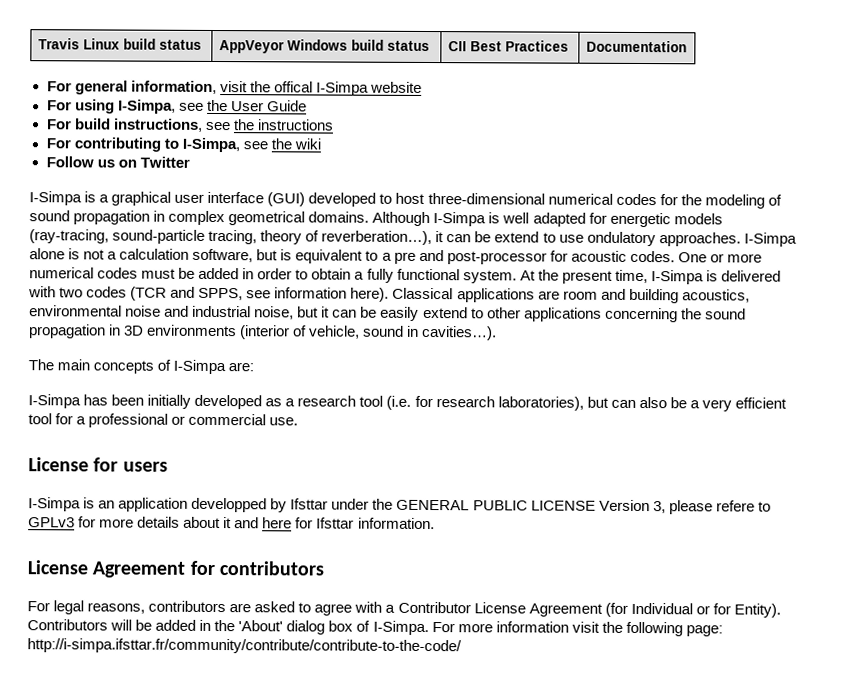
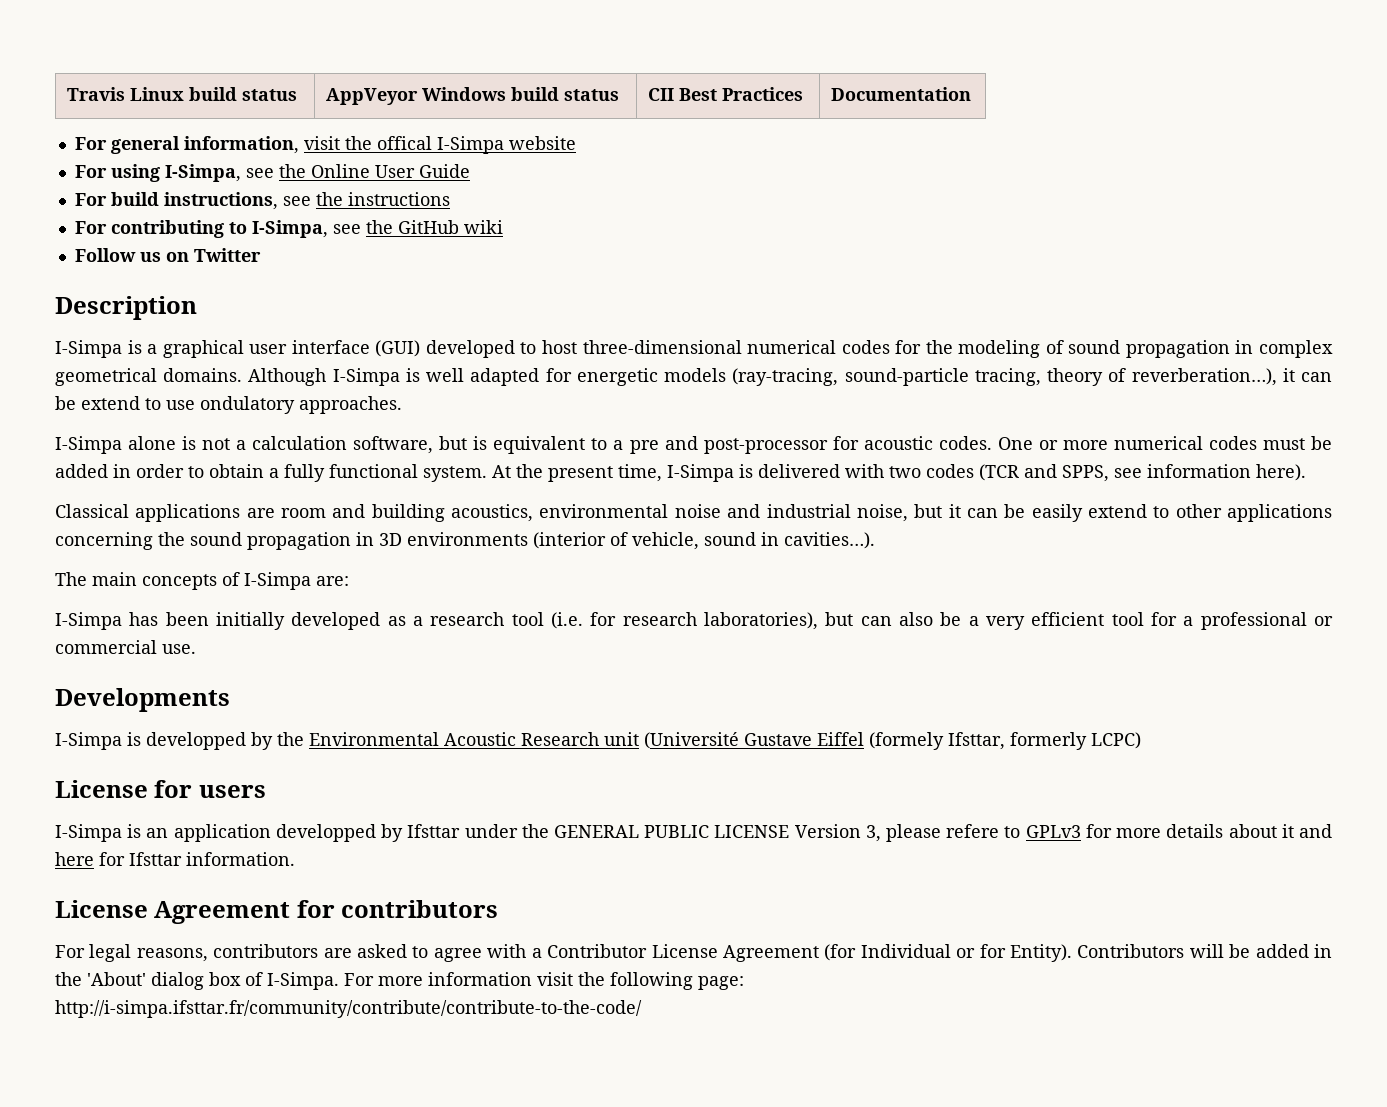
- For using I-Simpa, see the User Guide
+ For using I-Simpa, see the Online User Guide
- For contributing to I-Simpa, see the wiki
+ For contributing to I-Simpa, see the GitHub wiki
+ Description
- Although I-Simpa is well adapted for energetic models (ray-tracing, sound-particle tracing, theory of reverberation…), it can be extend to use ondulatory approaches. I-Simpa alone is not a calculation software, but is equivalent to a pre and post-processor for acoustic codes.
+ Although I-Simpa is well adapted for energetic models (ray-tracing, sound-particle tracing, theory of reverberation…), it can be extend to use ondulatory approaches.
+ I-Simpa alone is not a calculation software, but is equivalent to a pre and post-processor for acoustic codes.
- At the present time, I-Simpa is delivered with two codes (TCR and SPPS, see information here). Classical applications are room and building acoustics, environmental noise and industrial noise, but it can be easily extend to other applications concerning the sound propagation in 3D environments (interior of vehicle, sound in cavities…).
+ At the present time, I-Simpa is delivered with two codes (TCR and SPPS, see information here).
+ Classical applications are room and building acoustics, environmental noise and industrial noise, but it can be easily extend to other applications concerning the sound propagation in 3D environments (interior of vehicle, sound in cavities…).
+ Developments
+ I-Simpa is developped by the Environmental Acoustic Research unit (Université Gustave Eiffel (formely Ifsttar, formerly LCPC)

